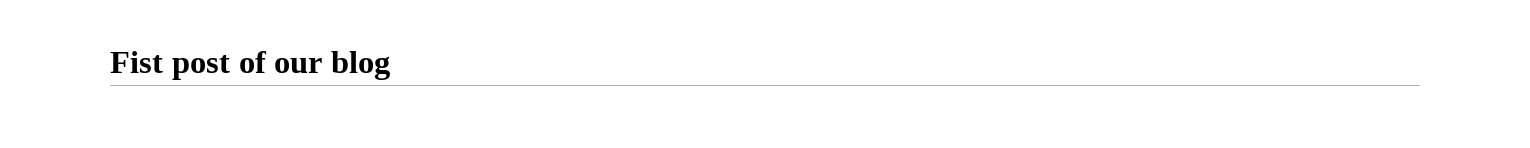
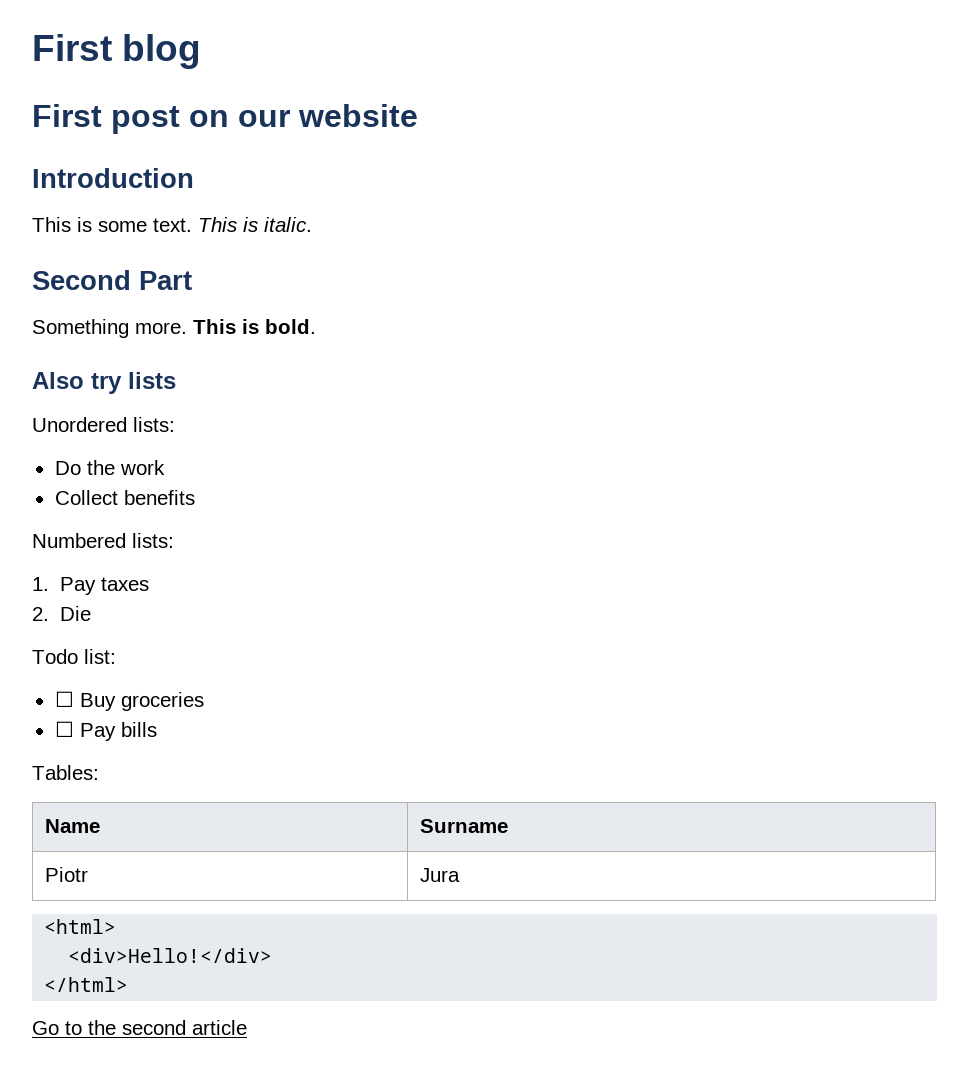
- Fist post of our blog
+ First blog
+ First post on our website
+ Introduction
+ This is some text. This is italic.
+ Second Part
+ Something more. This is bold.
+ Also try lists
+ Unordered lists:
+ Do the work
+ Collect benefits
+ Numbered lists:
+ 1. Pay taxes
+ 2. Die
+ Todo list:
+ ☐ Buy groceries
+ ☐ Pay bills
+ Tables:
+ Name | Surname
+ Piotr | Jura
+ <html>
+ <div>Hello!</div>
+ </html>
+ Go to the second article

